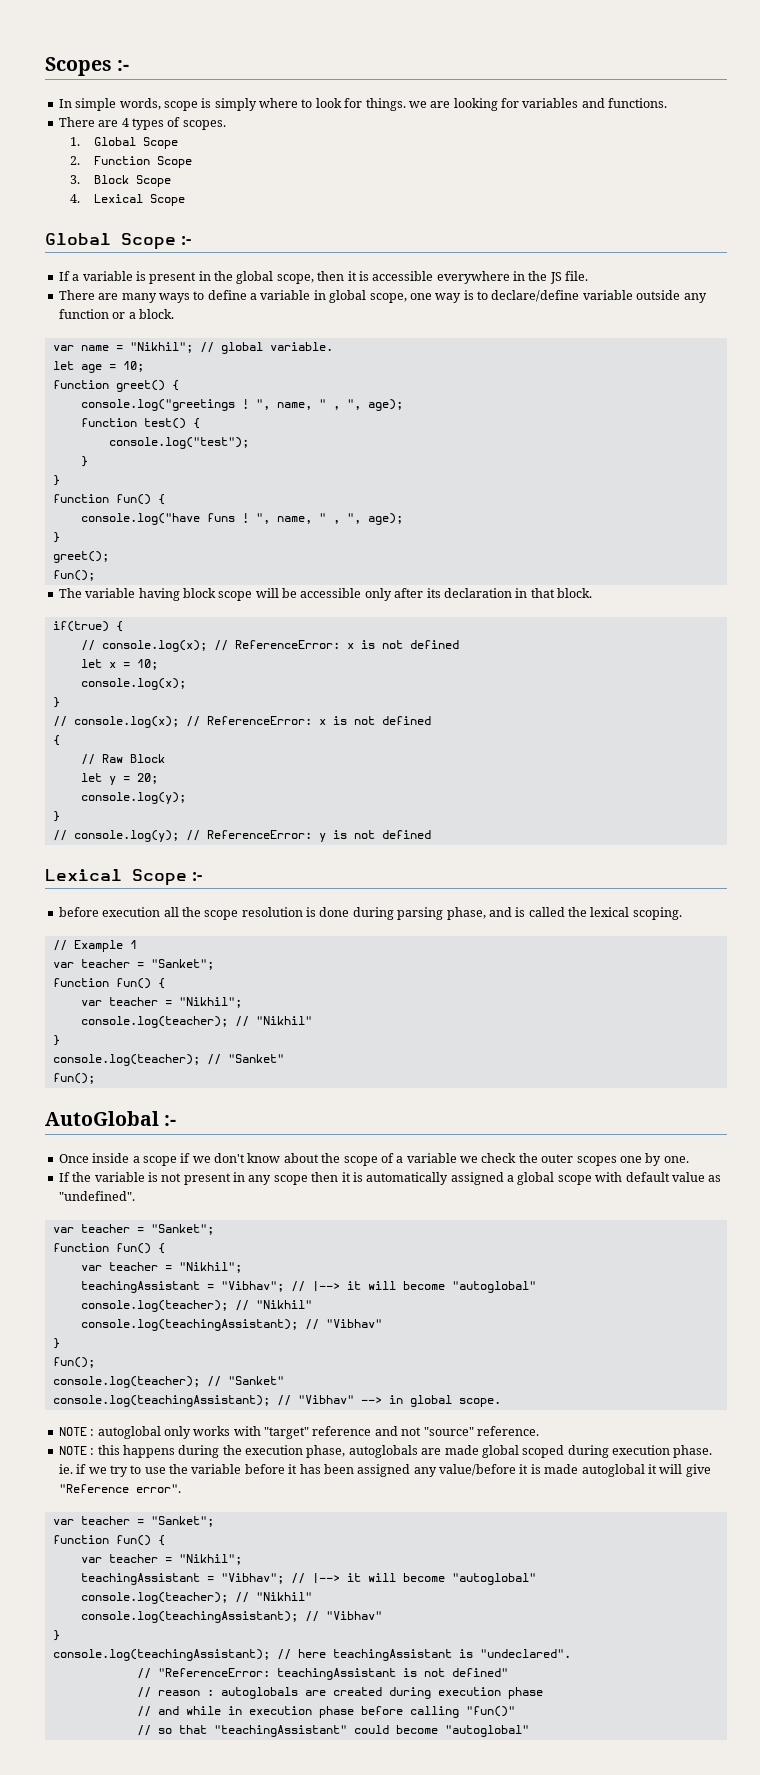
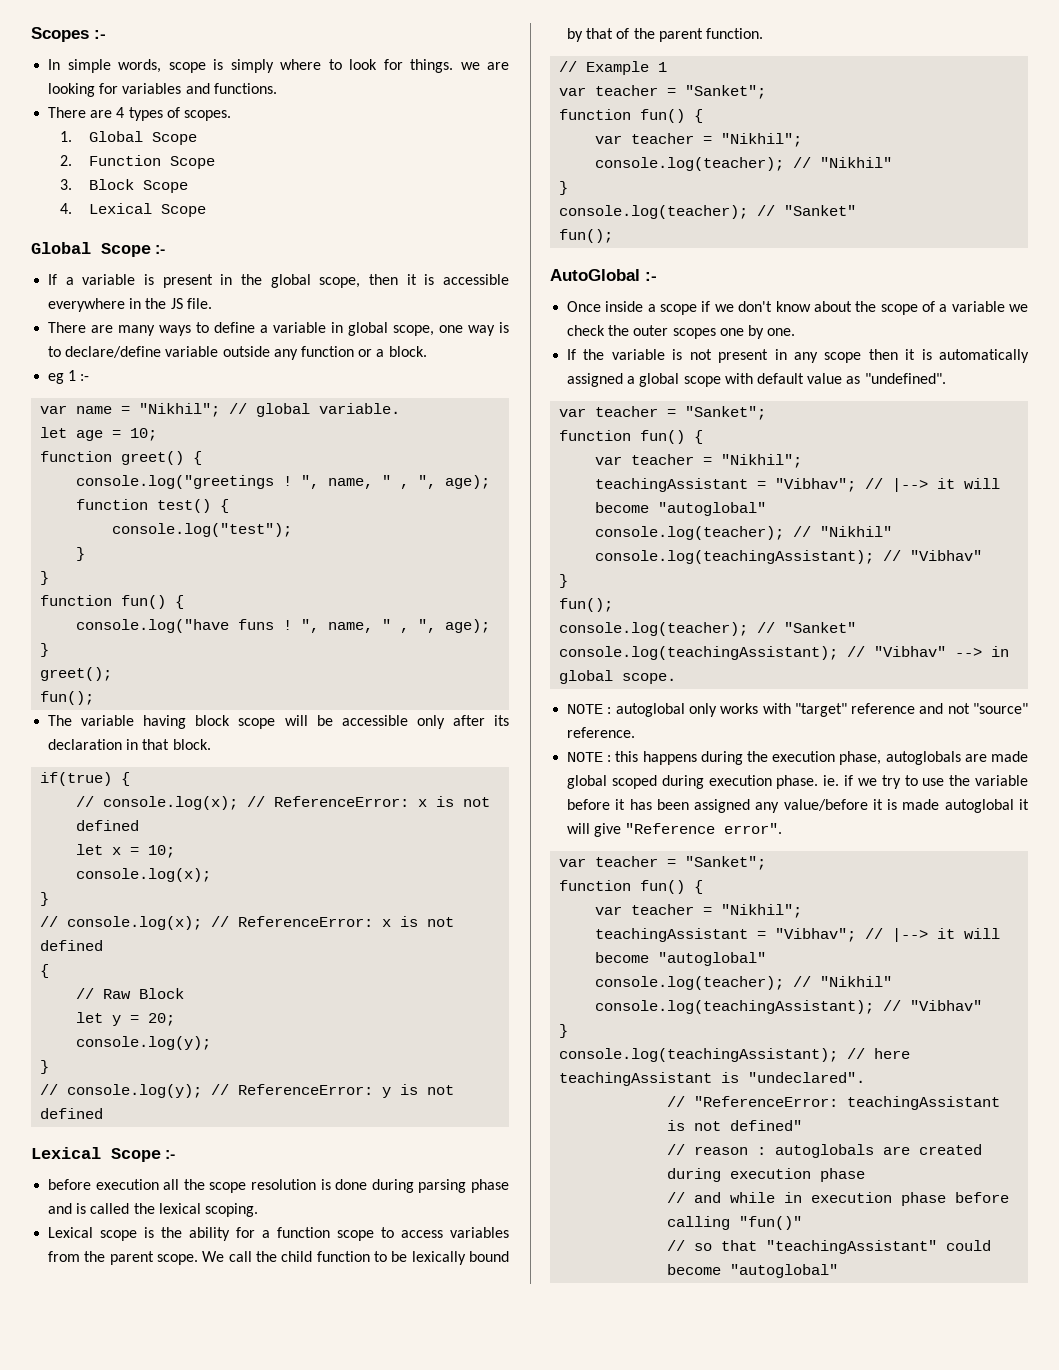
+ eg 1 :-
- before execution all the scope resolution is done during parsing phase, and is called the lexical scoping.
+ before execution all the scope resolution is done during parsing phase and is called the lexical scoping.
+ Lexical scope is the ability for a function scope to access variables from the parent scope. We call the child function to be lexically bound by that of the parent function.

